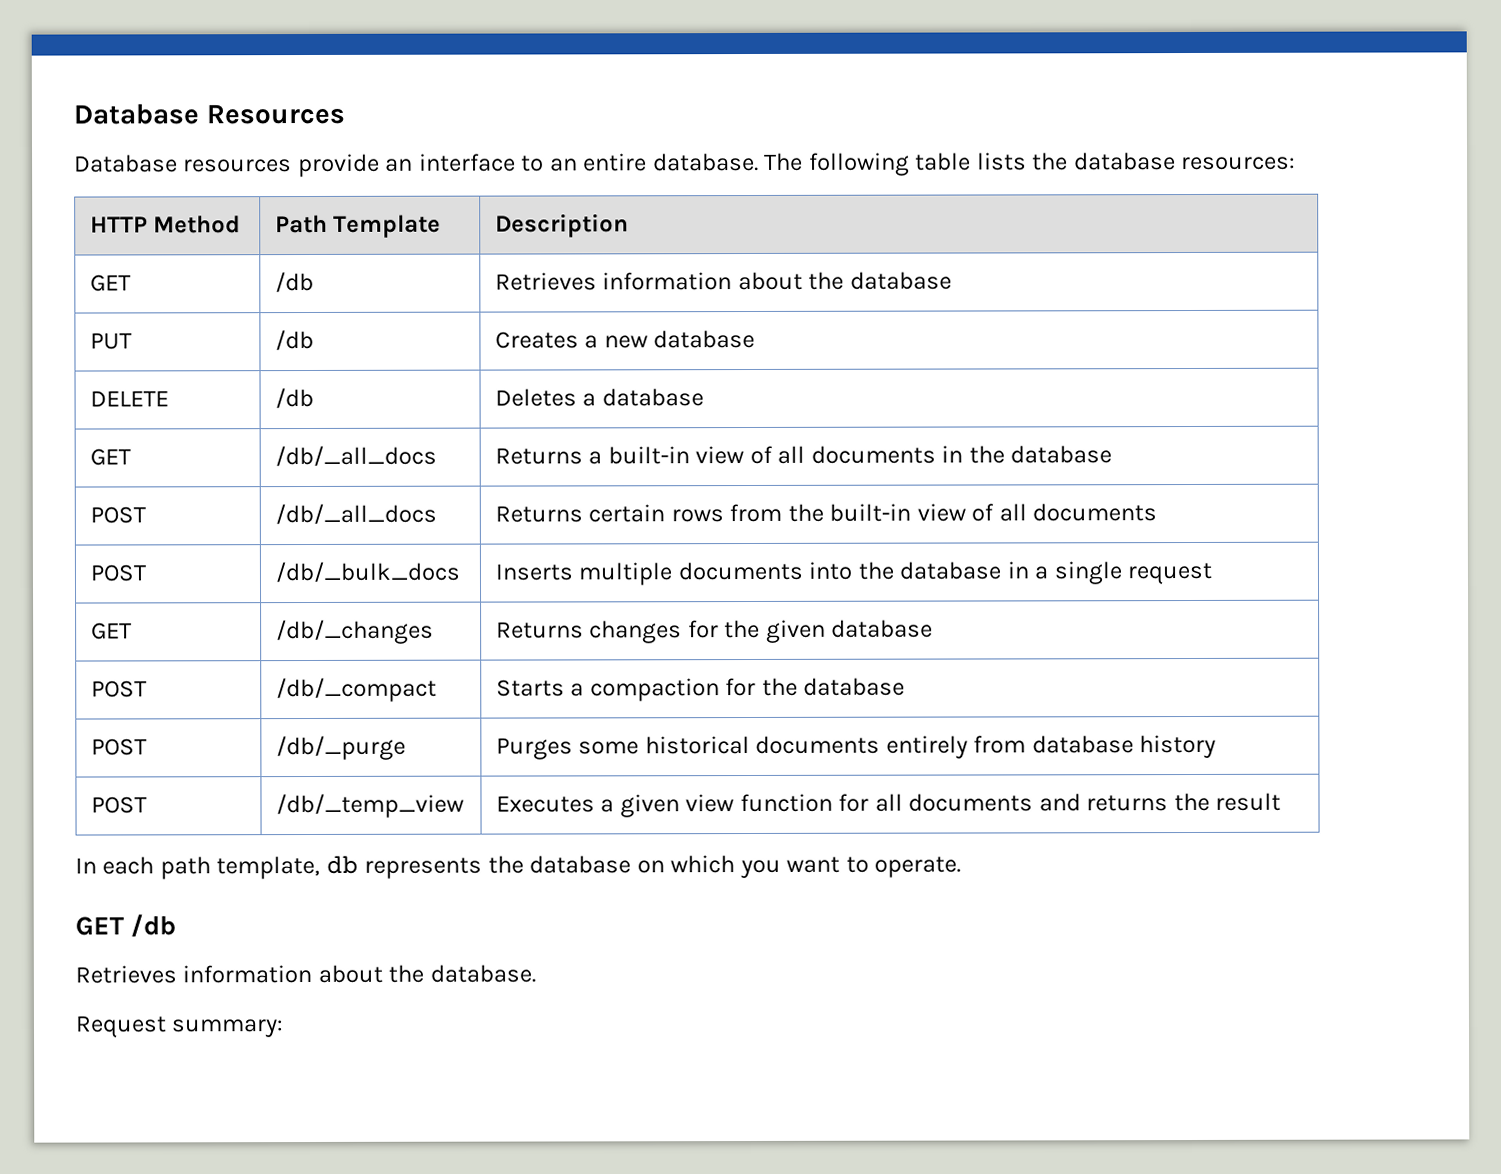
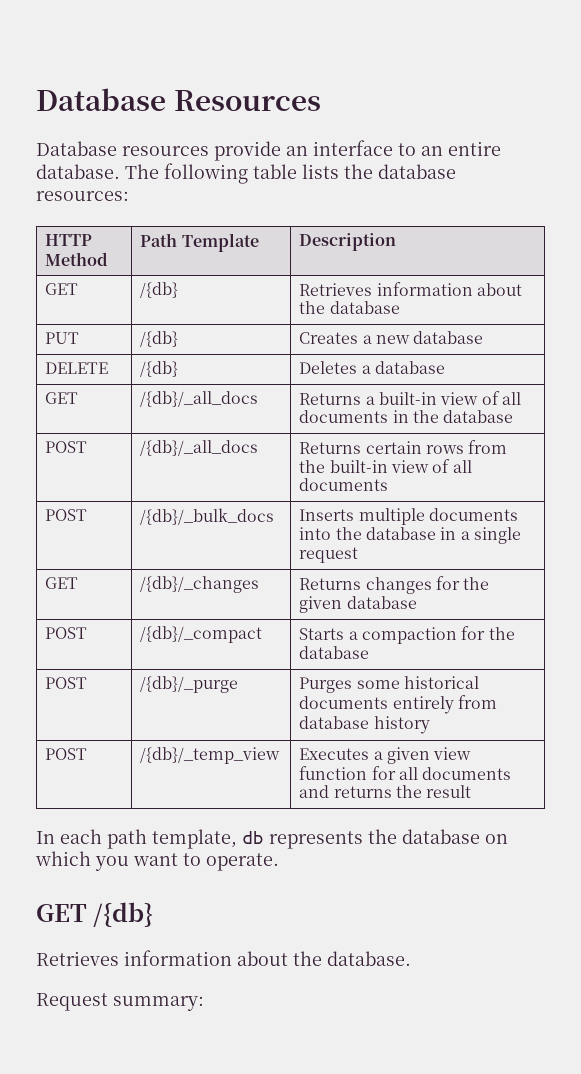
- GET | /db | Retrieves information about the database
+ GET | /{db} | Retrieves information about the database
- PUT | /db | Creates a new database
+ PUT | /{db} | Creates a new database
- DELETE | /db | Deletes a database
+ DELETE | /{db} | Deletes a database
- GET | /db/_all_docs | Returns a built-in view of all documents in the database
+ GET | /{db}/_all_docs | Returns a built-in view of all documents in the database
- POST | /db/_all_docs | Returns certain rows from the built-in view of all documents
+ POST | /{db}/_all_docs | Returns certain rows from the built-in view of all documents
- POST | /db/_bulk_docs | Inserts multiple documents into the database in a single request
+ POST | /{db}/_bulk_docs | Inserts multiple documents into the database in a single request
- GET | /db/_changes | Returns changes for the given database
+ GET | /{db}/_changes | Returns changes for the given database
- POST | /db/_compact | Starts a compaction for the database
+ POST | /{db}/_compact | Starts a compaction for the database
- POST | /db/_purge | Purges some historical documents entirely from database history
+ POST | /{db}/_purge | Purges some historical documents entirely from database history
- POST | /db/_temp_view | Executes a given view function for all documents and returns the result
+ POST | /{db}/_temp_view | Executes a given view function for all documents and returns the result
- GET /db
+ GET /{db}

